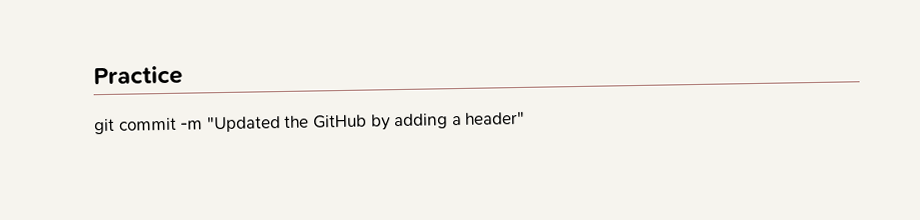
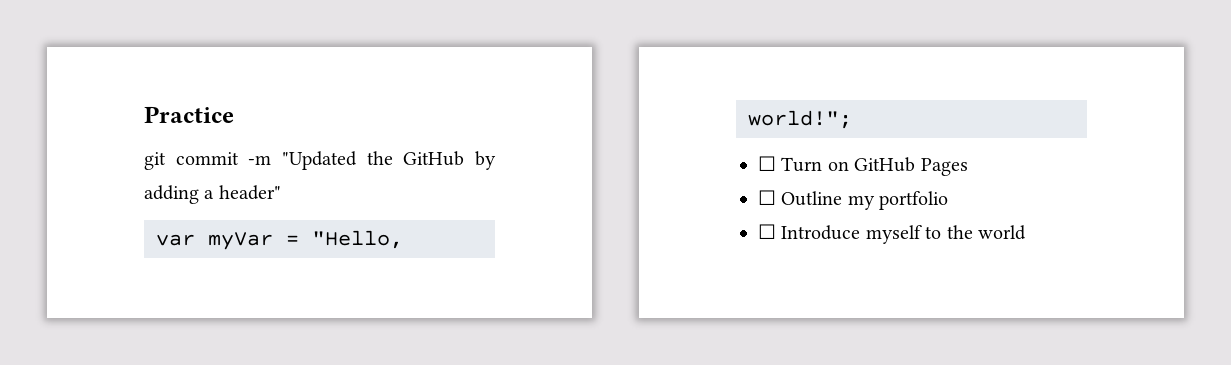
+ var myVar = "Hello, world!";
+ ☐ Turn on GitHub Pages
+ ☐ Outline my portfolio
+ ☐ Introduce myself to the world

